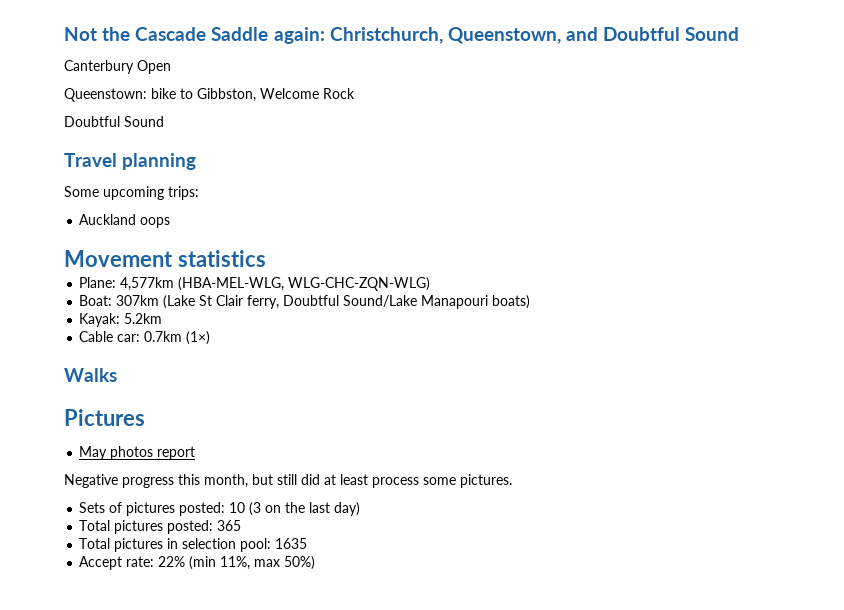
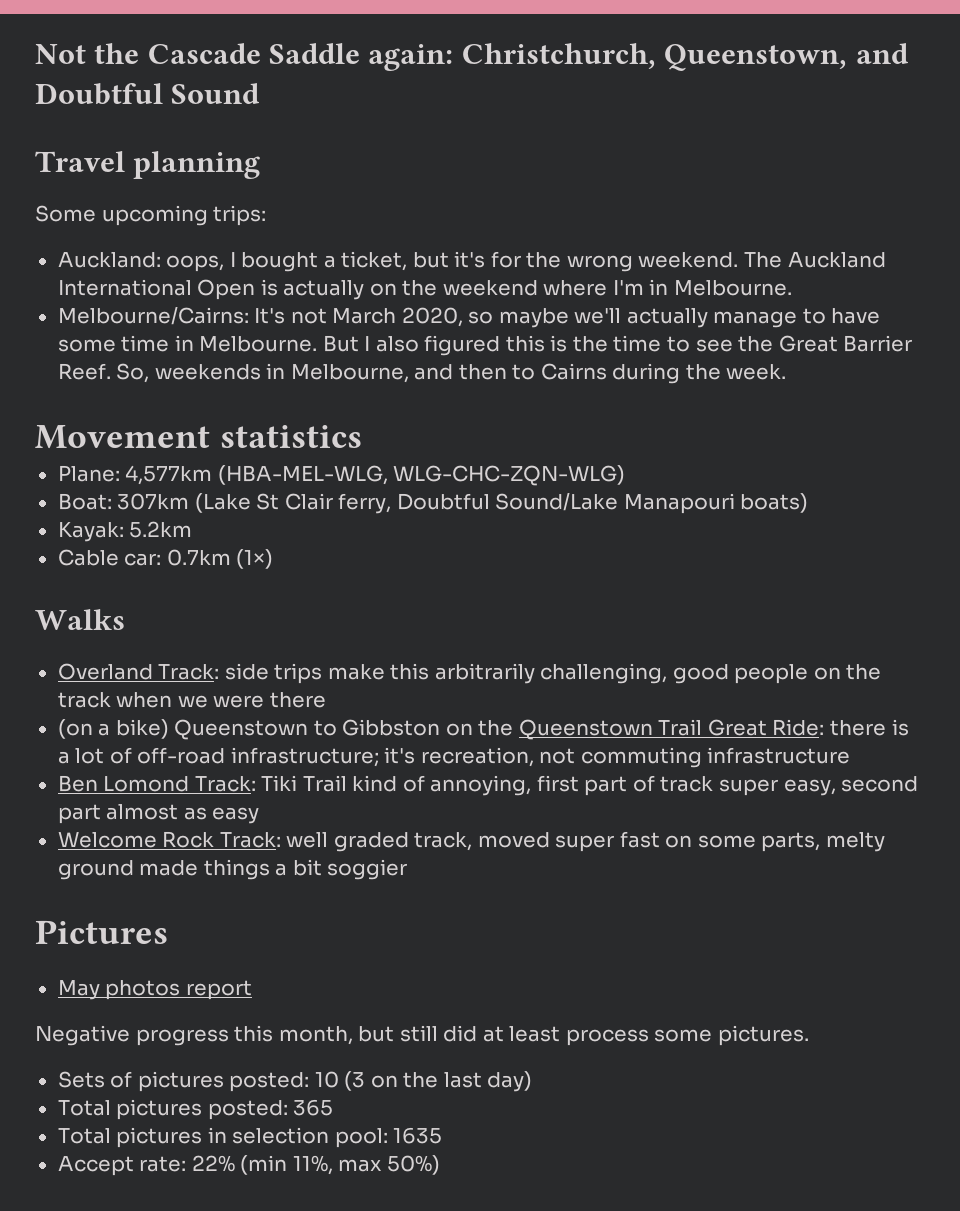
- Canterbury Open
- Queenstown: bike to Gibbston, Welcome Rock
- Doubtful Sound
- Auckland oops
+ Auckland: oops, I bought a ticket, but it's for the wrong weekend. The Auckland International Open is actually on the weekend where I'm in Melbourne.
+ Melbourne/Cairns: It's not March 2020, so maybe we'll actually manage to have some time in Melbourne. But I also figured this is the time to see the Great Barrier Reef. So, weekends in Melbourne, and then to Cairns during the week.
+ Overland Track: side trips make this arbitrarily challenging, good people on the track when we were there
+ (on a bike) Queenstown to Gibbston on the Queenstown Trail Great Ride: there is a lot of off-road infrastructure; it's recreation, not commuting infrastructure
+ Ben Lomond Track: Tiki Trail kind of annoying, first part of track super easy, second part almost as easy
+ Welcome Rock Track: well graded track, moved super fast on some parts, melty ground made things a bit soggier

